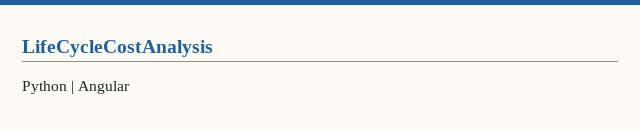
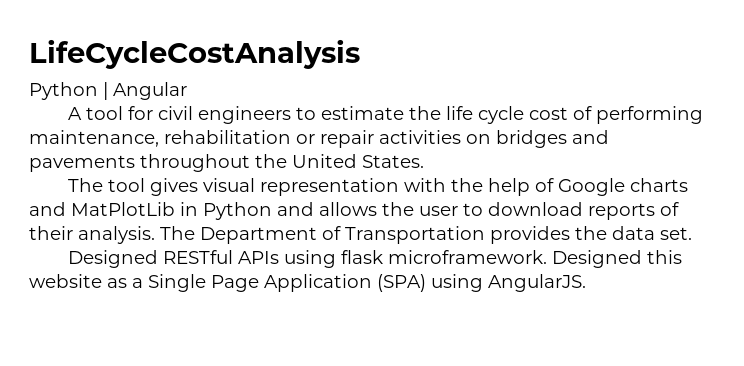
+ A tool for civil engineers to estimate the life cycle cost of performing maintenance, rehabilitation or repair activities on bridges and pavements throughout the United States.
+ The tool gives visual representation with the help of Google charts and MatPlotLib in Python and allows the user to download reports of their analysis. The Department of Transportation provides the data set.
+ Designed RESTful APIs using flask microframework. Designed this website as a Single Page Application (SPA) using AngularJS.

